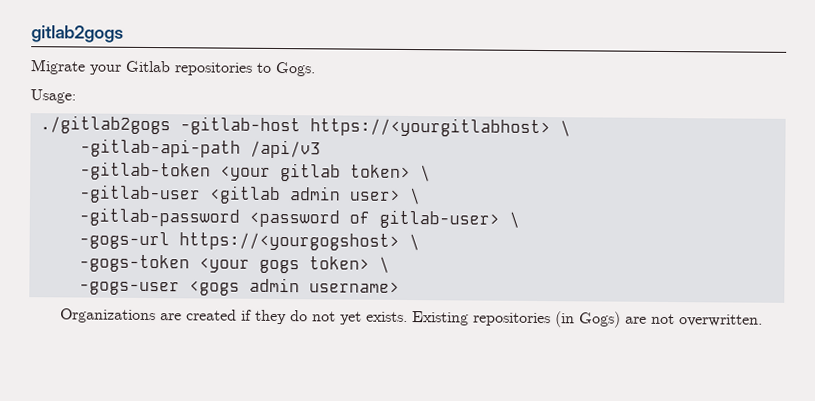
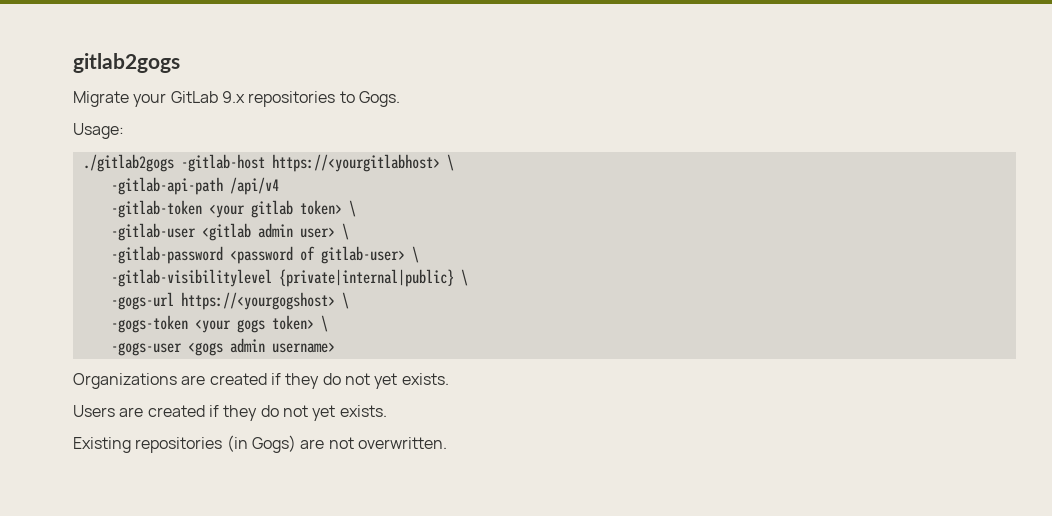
- Migrate your Gitlab repositories to Gogs.
+ Migrate your GitLab 9.x repositories to Gogs.
- -gitlab-api-path /api/v3
+ -gitlab-api-path /api/v4
+ -gitlab-visibilitylevel {private|internal|public} \
- Organizations are created if they do not yet exists. Existing repositories (in Gogs) are not overwritten.
+ Organizations are created if they do not yet exists.
+ Users are created if they do not yet exists.
+ Existing repositories (in Gogs) are not overwritten.

